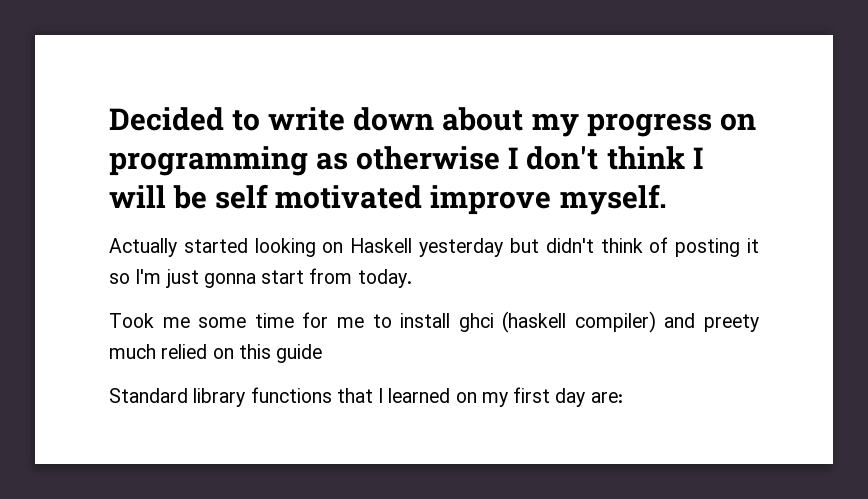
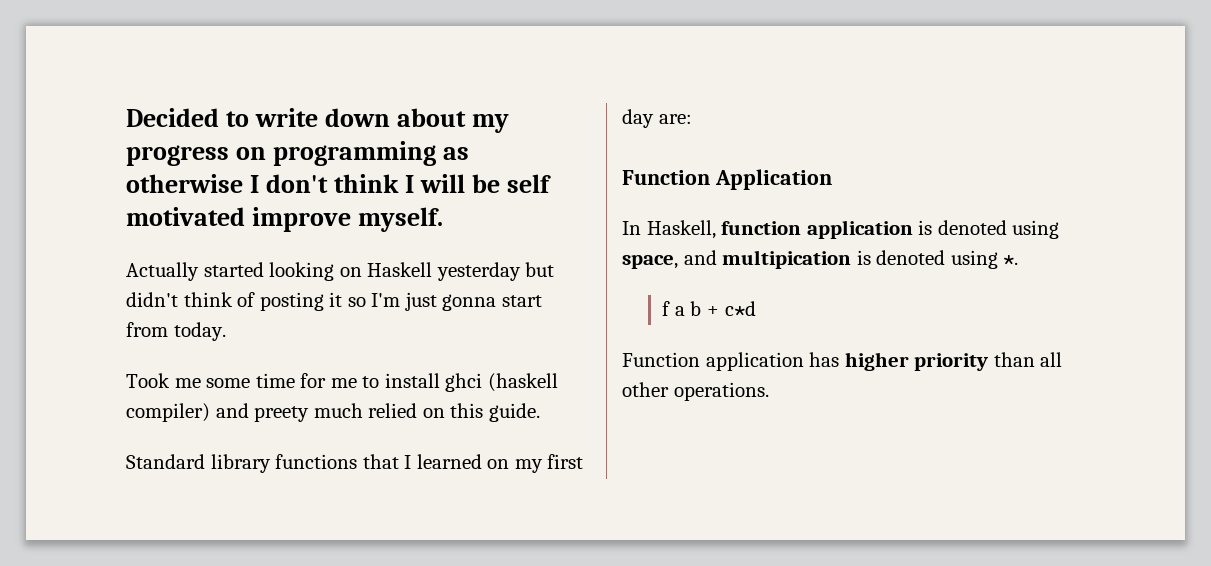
- Took me some time for me to install ghci (haskell compiler) and preety much relied on this guide
+ Took me some time for me to install ghci (haskell compiler) and preety much relied on this guide.
+ Function Application
+ In Haskell, function application is denoted using space, and multipication is denoted using *.
+ f a b + c*d
+ Function application has higher priority than all other operations.

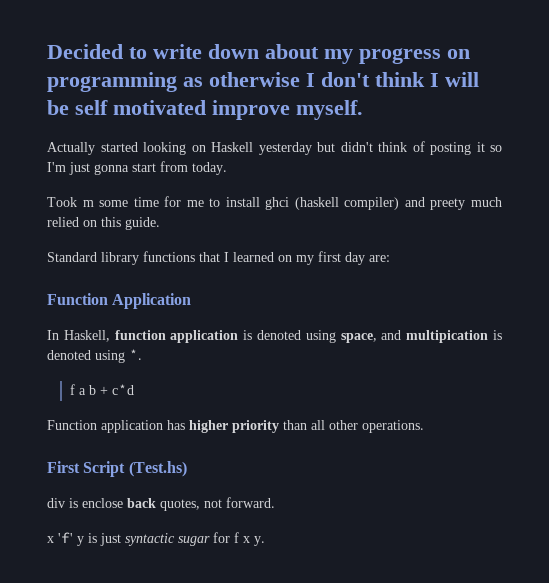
- Took me some time for me to install ghci (haskell compiler) and preety much relied on this guide.
+ Took m some time for me to install ghci (haskell compiler) and preety much relied on this guide.
+ First Script (Test.hs)
+ div is enclose back quotes, not forward.
+ x 'f' y is just syntactic sugar for f x y.

